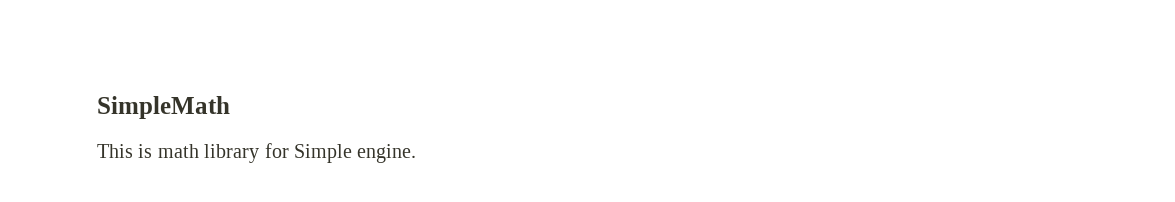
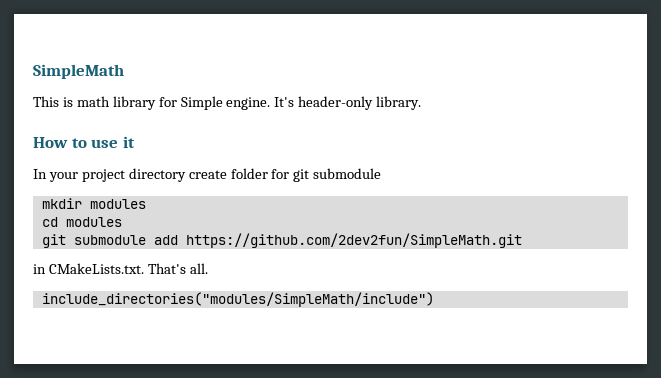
+ It's header-only library.
+ How to use it
+ In your project directory create folder for git submodule
+ mkdir modules
+ cd modules
+ git submodule add https://github.com/2dev2fun/SimpleMath.git
+ in CMakeLists.txt. That's all.
+ include_directories("modules/SimpleMath/include")

